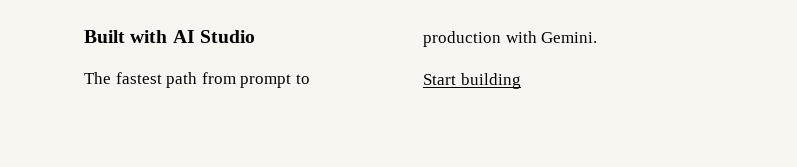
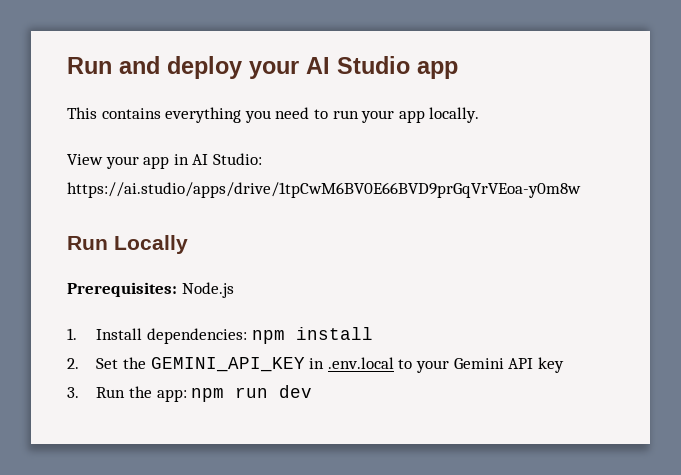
- Built with AI Studio
- The fastest path from prompt to production with Gemini.
- Start building
+ Run and deploy your AI Studio app
+ This contains everything you need to run your app locally.
+ View your app in AI Studio: https://ai.studio/apps/drive/1tpCwM6BV0E66BVD9prGqVrVEoa-y0m8w
+ Run Locally
+ Prerequisites: Node.js
+ 1. Install dependencies: npm install
+ 2. Set the GEMINI_API_KEY in .env.local to your Gemini API key
+ 3. Run the app: npm run dev

